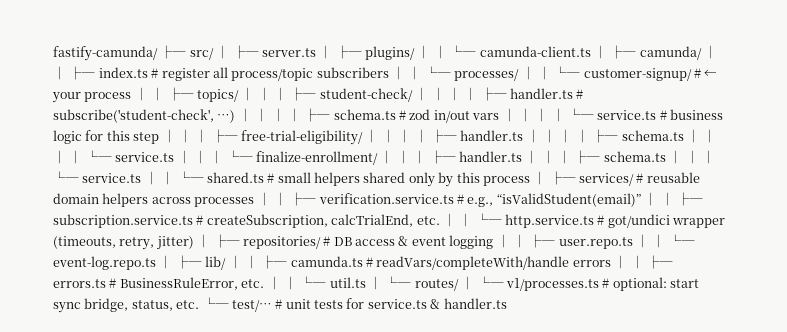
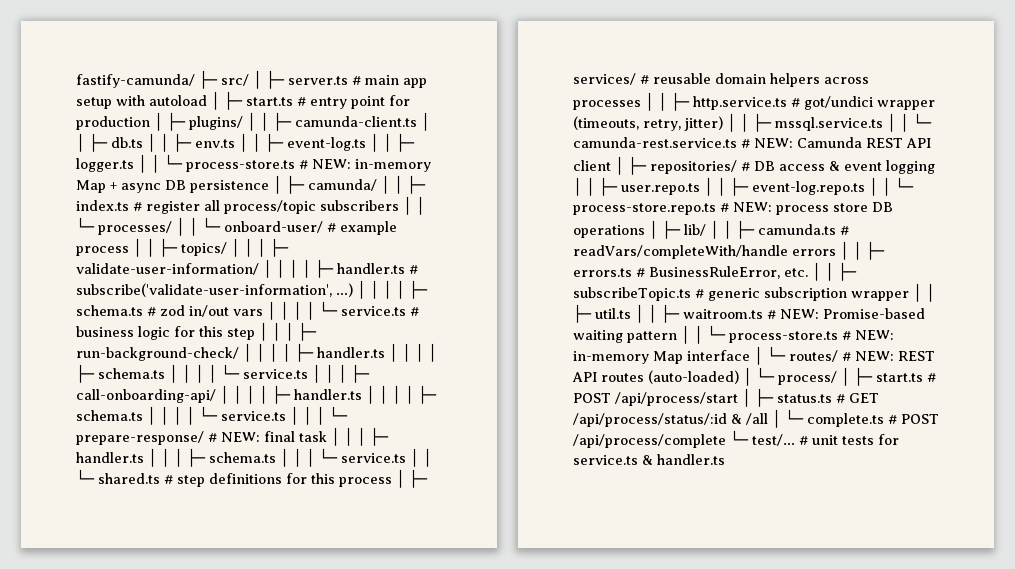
- fastify-camunda/ ├─ src/ │ ├─ server.ts │ ├─ plugins/ │ │ └─ camunda-client.ts │ ├─ camunda/ │ │ ├─ index.ts # register all process/topic subscribers │ │ └─ processes/ │ │ └─ customer-signup/ # ← your process │ │ ├─ topics/ │ │ │ ├─ student-check/ │ │ │ │ ├─ handler.ts # subscribe('student-check', …)
+ fastify-camunda/ ├─ src/ │ ├─ server.ts # main app setup with autoload │ ├─ start.ts # entry point for production │ ├─ plugins/ │ │ ├─ camunda-client.ts │ │ ├─ db.ts │ │ ├─ env.ts │ │ ├─ event-log.ts │ │ ├─ logger.ts │ │ └─ process-store.ts # NEW: in-memory Map + async DB persistence │ ├─ camunda/ │ │ ├─ index.ts # register all process/topic subscribers │ │ └─ processes/ │ │ └─ onboard-user/ # example process │ │ ├─ topics/ │ │ │ ├─ validate-user-information/ │ │ │ │ ├─ handler.ts # subscribe('validate-user-information', …)
- │ │ │ │ ├─ schema.ts # zod in/out vars │ │ │ │ └─ service.ts # business logic for this step │ │ │ ├─ free-trial-eligibility/ │ │ │ │ ├─ handler.ts │ │ │ │ ├─ schema.ts │ │ │ │ └─ service.ts │ │ │ └─ finalize-enrollment/ │ │ │ ├─ handler.ts │ │ │ ├─ schema.ts │ │ │ └─ service.ts │ │ └─ shared.ts # small helpers shared only by this process │ ├─ services/ # reusable domain helpers across processes │ │ ├─ verification.service.ts # e.g., “isValidStudent(email)” │ │ ├─ subscription.service.ts # createSubscription, calcTrialEnd, etc. │ │ └─ http.service.ts # got/undici wrapper (timeouts, retry, jitter) │ ├─ repositories/ # DB access & event logging │ │ ├─ user.repo.ts │ │ └─ event-log.repo.ts │ ├─ lib/ │ │ ├─ camunda.ts # readVars/completeWith/handle errors │ │ ├─ errors.ts # BusinessRuleError, etc. │ │ └─ util.ts │ └─ routes/ │ └─ v1/processes.ts # optional: start sync bridge, status, etc. └─ test/…
+ │ │ │ │ ├─ schema.ts # zod in/out vars │ │ │ │ └─ service.ts # business logic for this step │ │ │ ├─ run-background-check/ │ │ │ │ ├─ handler.ts │ │ │ │ ├─ schema.ts │ │ │ │ └─ service.ts │ │ │ ├─ call-onboarding-api/ │ │ │ │ ├─ handler.ts │ │ │ │ ├─ schema.ts │ │ │ │ └─ service.ts │ │ │ └─ prepare-response/ # NEW: final task │ │ │ ├─ handler.ts │ │ │ ├─ schema.ts │ │ │ └─ service.ts │ │ └─ shared.ts # step definitions for this process │ ├─ services/ # reusable domain helpers across processes │ │ ├─ http.service.ts # got/undici wrapper (timeouts, retry, jitter) │ │ ├─ mssql.service.ts │ │ └─ camunda-rest.service.ts # NEW: Camunda REST API client │ ├─ repositories/ # DB access & event logging │ │ ├─ user.repo.ts │ │ ├─ event-log.repo.ts │ │ └─ process-store.repo.ts # NEW: process store DB operations │ ├─ lib/ │ │ ├─ camunda.ts # readVars/completeWith/handle errors │ │ ├─ errors.ts # BusinessRuleError, etc. │ │ ├─ subscribeTopic.ts # generic subscription wrapper │ │ ├─ util.ts │ │ ├─ waitroom.ts # NEW: Promise-based waiting pattern │ │ └─ process-store.ts # NEW: in-memory Map interface │ └─ routes/ # NEW: REST API routes (auto-loaded) │ └─ process/ │ ├─ start.ts # POST /api/process/start │ ├─ status.ts # GET /api/process/status/:id & /all │ └─ complete.ts # POST /api/process/complete └─ test/…

